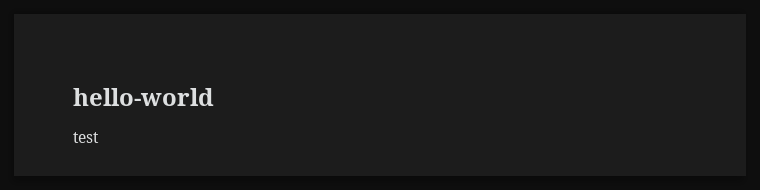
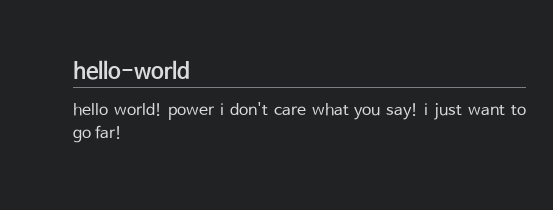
- test
+ hello world! power i don't care what you say! i just want to go far!

